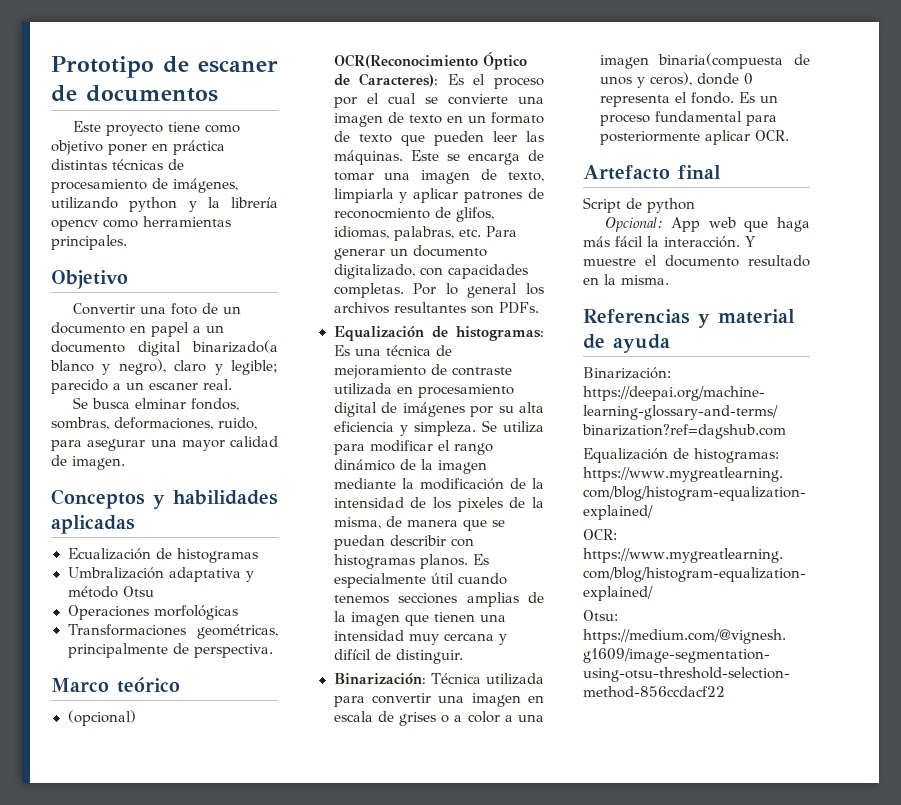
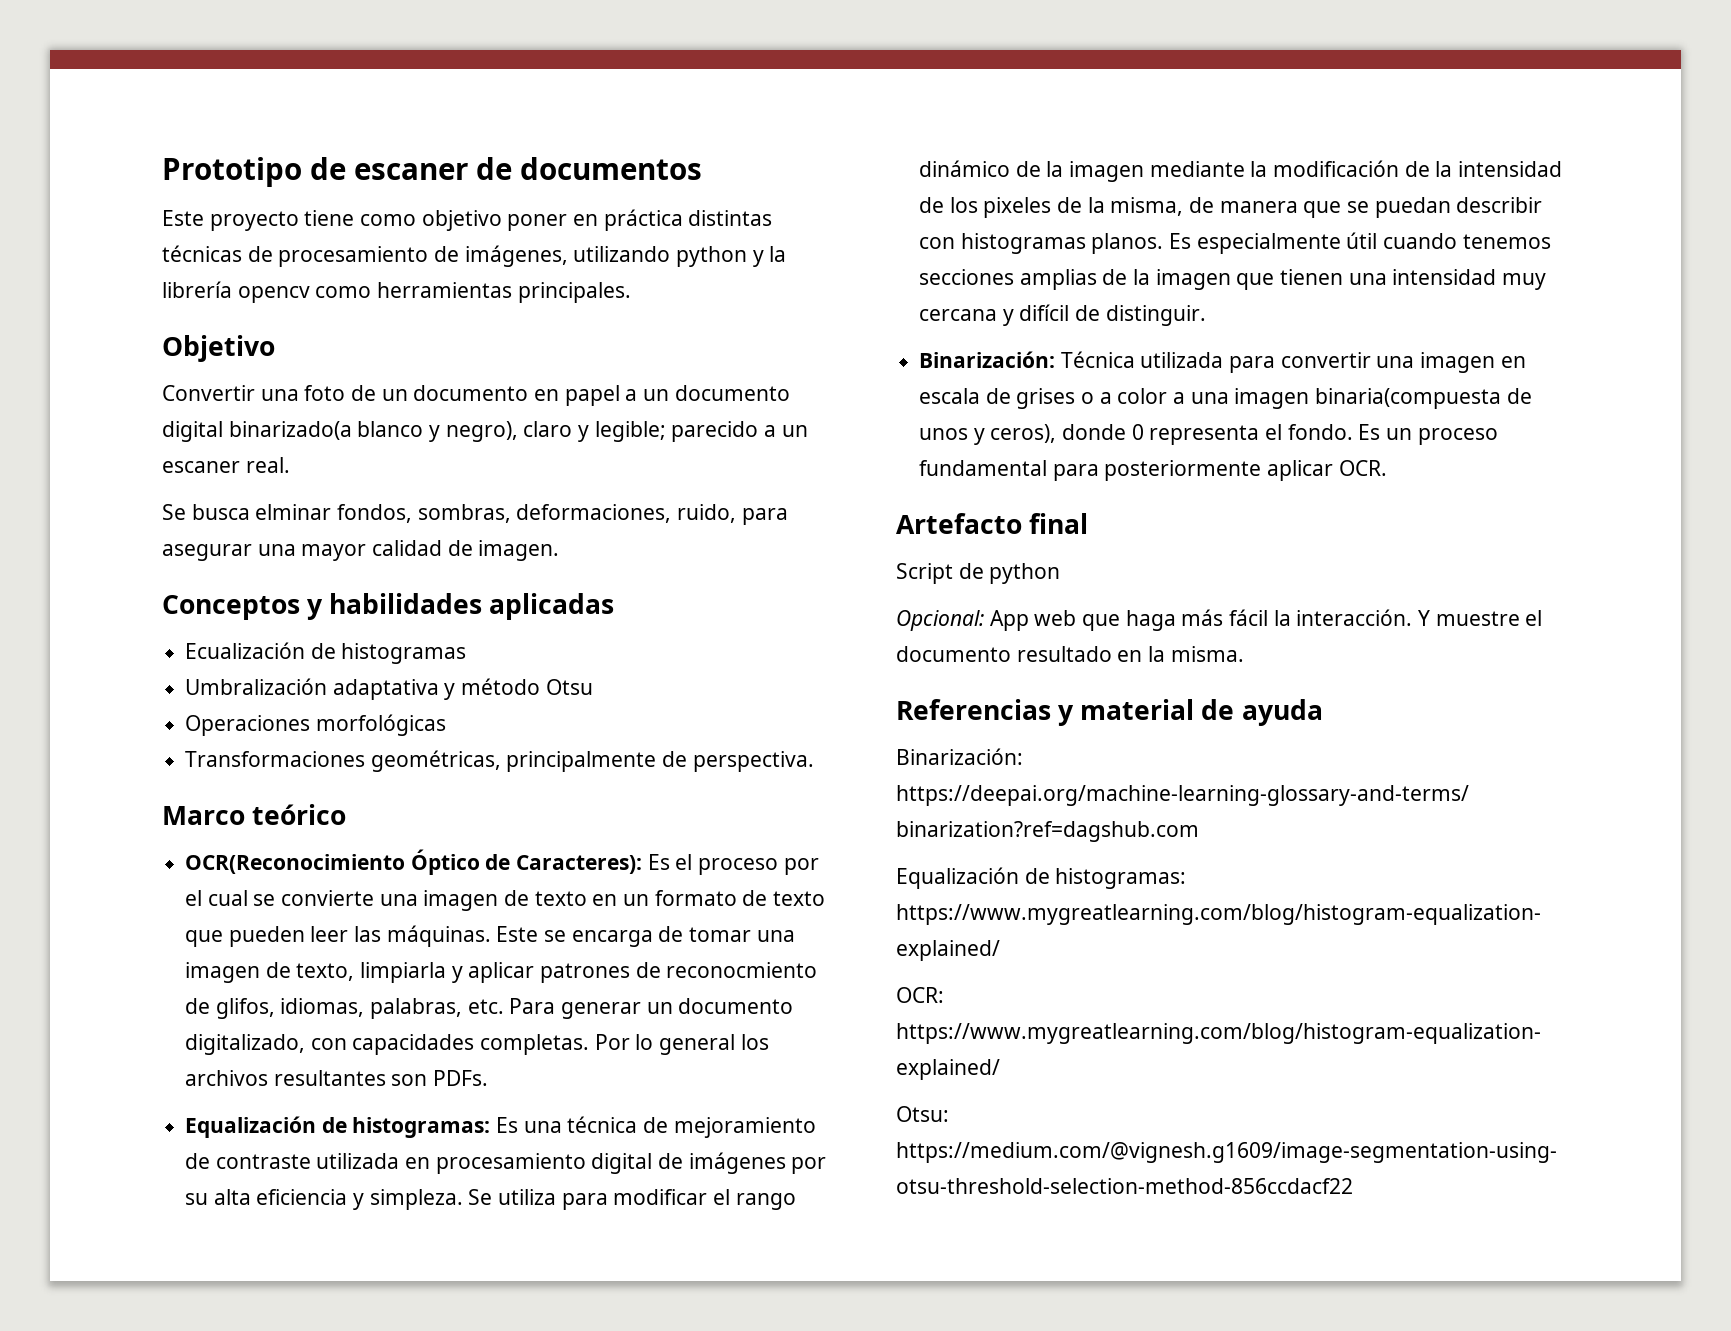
- (opcional) OCR(Reconocimiento Óptico de Caracteres): Es el proceso por el cual se convierte una imagen de texto en un formato de texto que pueden leer las máquinas.
+ OCR(Reconocimiento Óptico de Caracteres): Es el proceso por el cual se convierte una imagen de texto en un formato de texto que pueden leer las máquinas.

